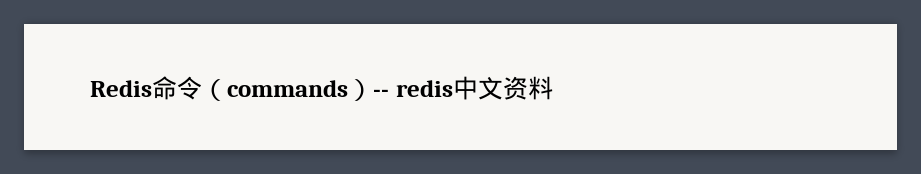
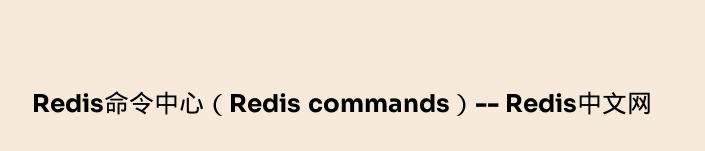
- Redis命令（commands）-- redis中文资料
+ Redis命令中心（Redis commands）-- Redis中文网

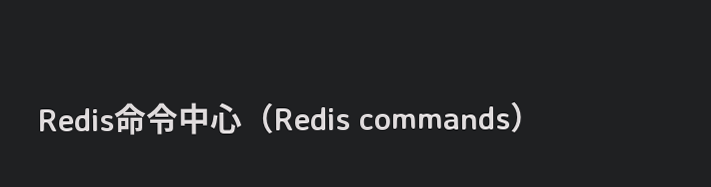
- Redis命令中心（Redis commands）-- Redis中文网
+ Redis命令中心（Redis commands）

